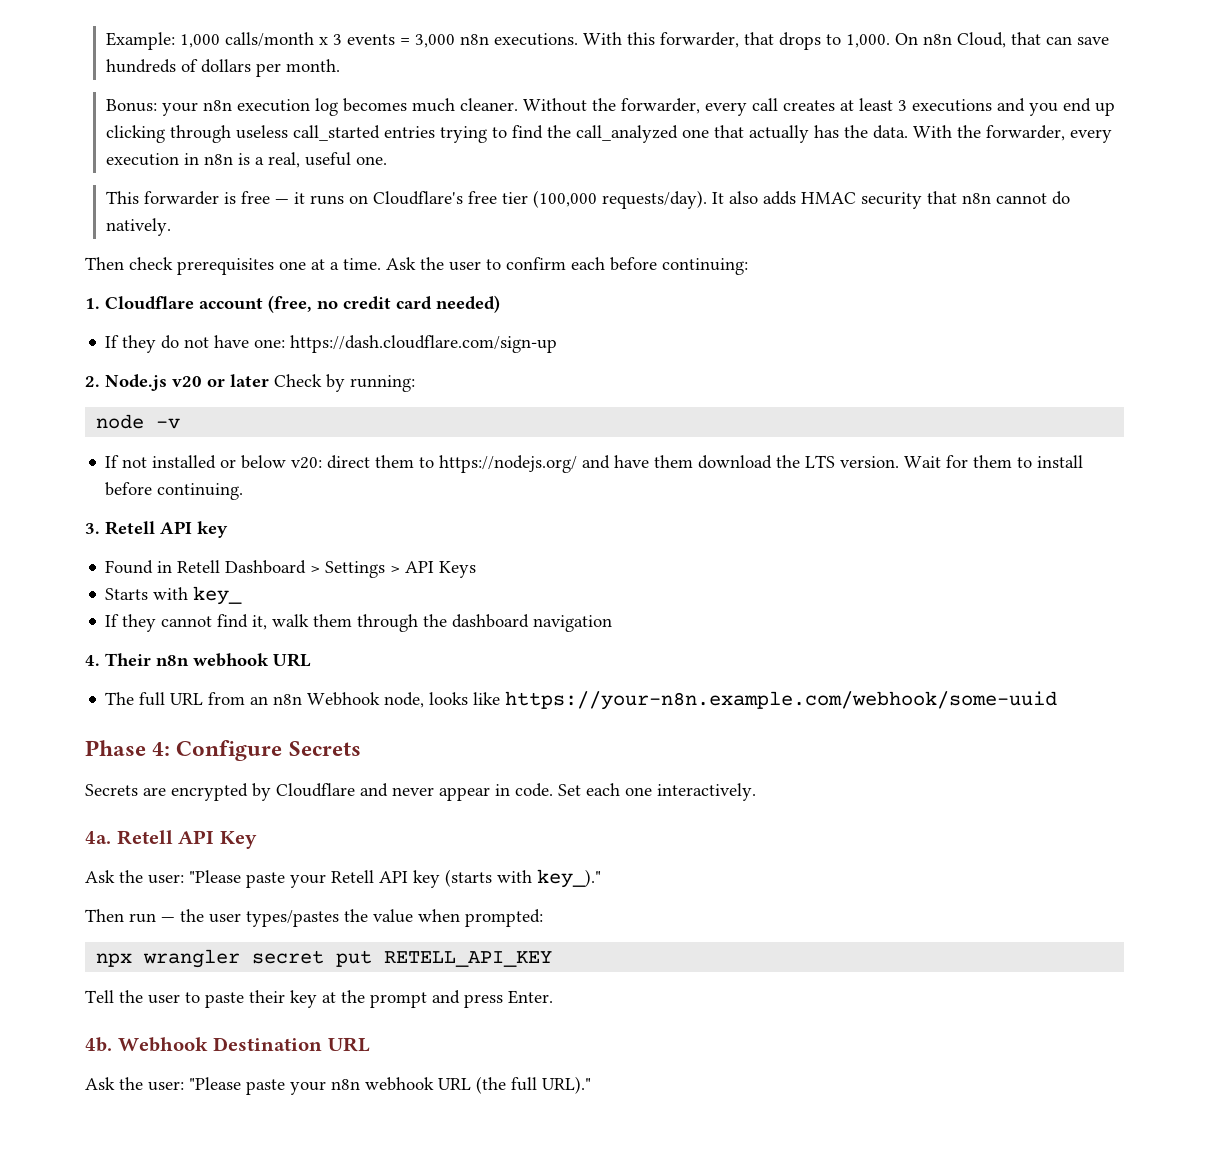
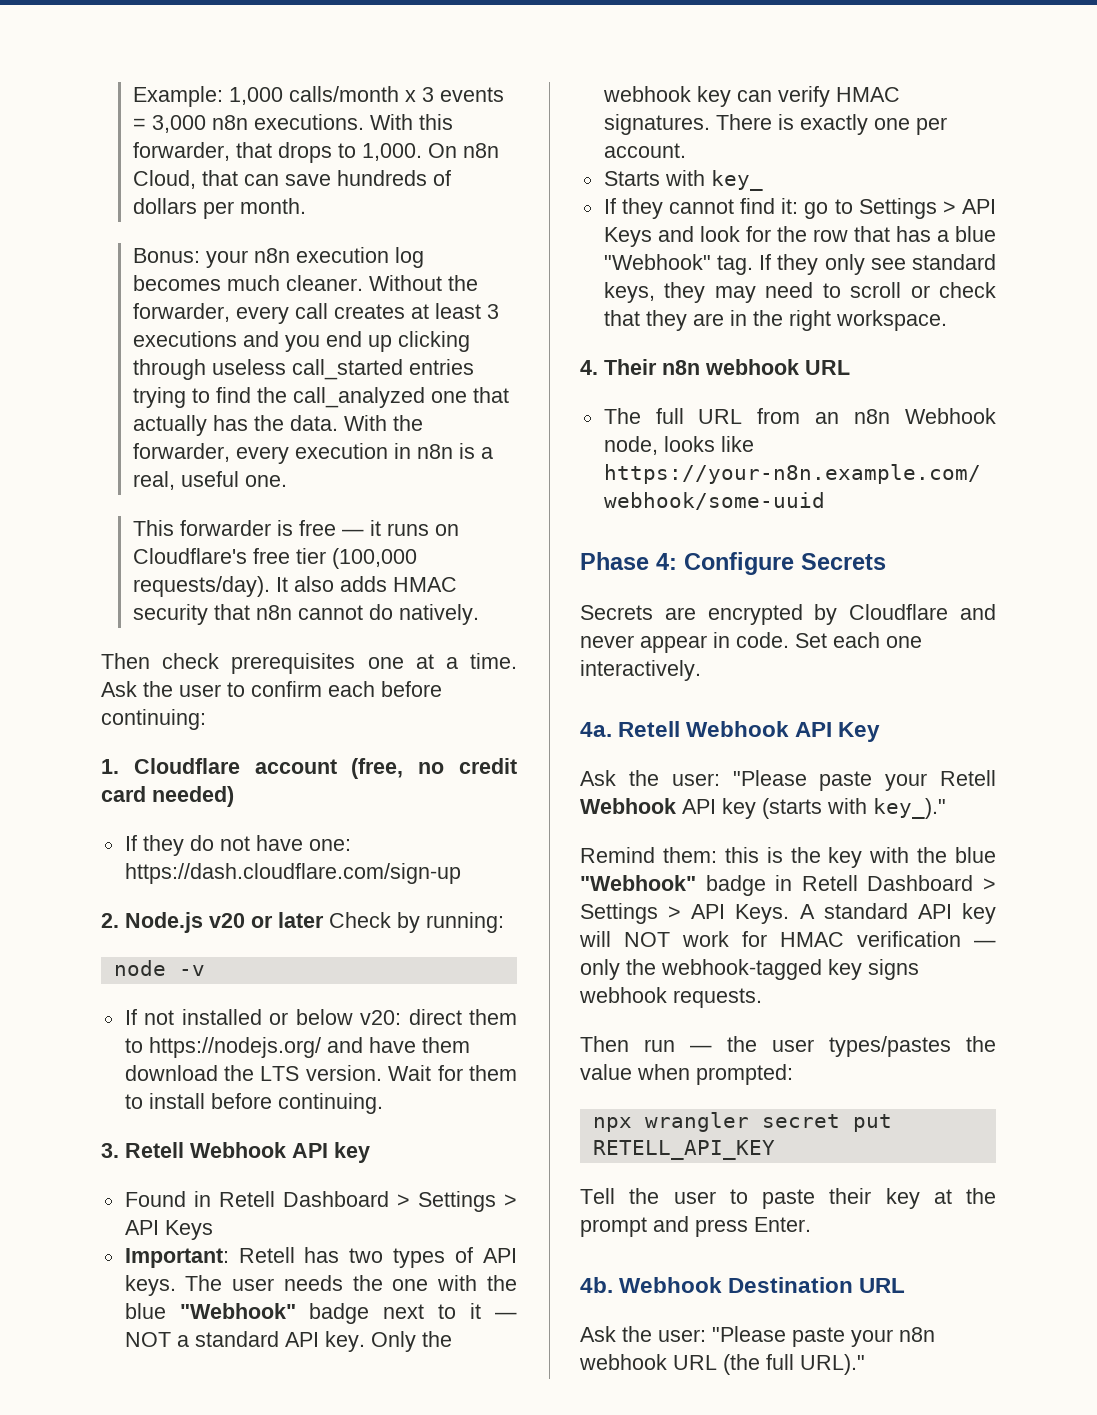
- 3. Retell API key
+ 3. Retell Webhook API key
+ Important: Retell has two types of API keys. The user needs the one with the blue "Webhook" badge next to it — NOT a standard API key. Only the webhook key can verify HMAC signatures. There is exactly one per account.
- If they cannot find it, walk them through the dashboard navigation
+ If they cannot find it: go to Settings > API Keys and look for the row that has a blue "Webhook" tag. If they only see standard keys, they may need to scroll or check that they are in the right workspace.
- Retell API Key
+ Retell Webhook API Key
- Ask the user: "Please paste your Retell API key (starts with key_)."
+ Ask the user: "Please paste your Retell Webhook API key (starts with key_)."
+ Remind them: this is the key with the blue "Webhook" badge in Retell Dashboard > Settings > API Keys. A standard API key will NOT work for HMAC verification — only the webhook-tagged key signs webhook requests.

